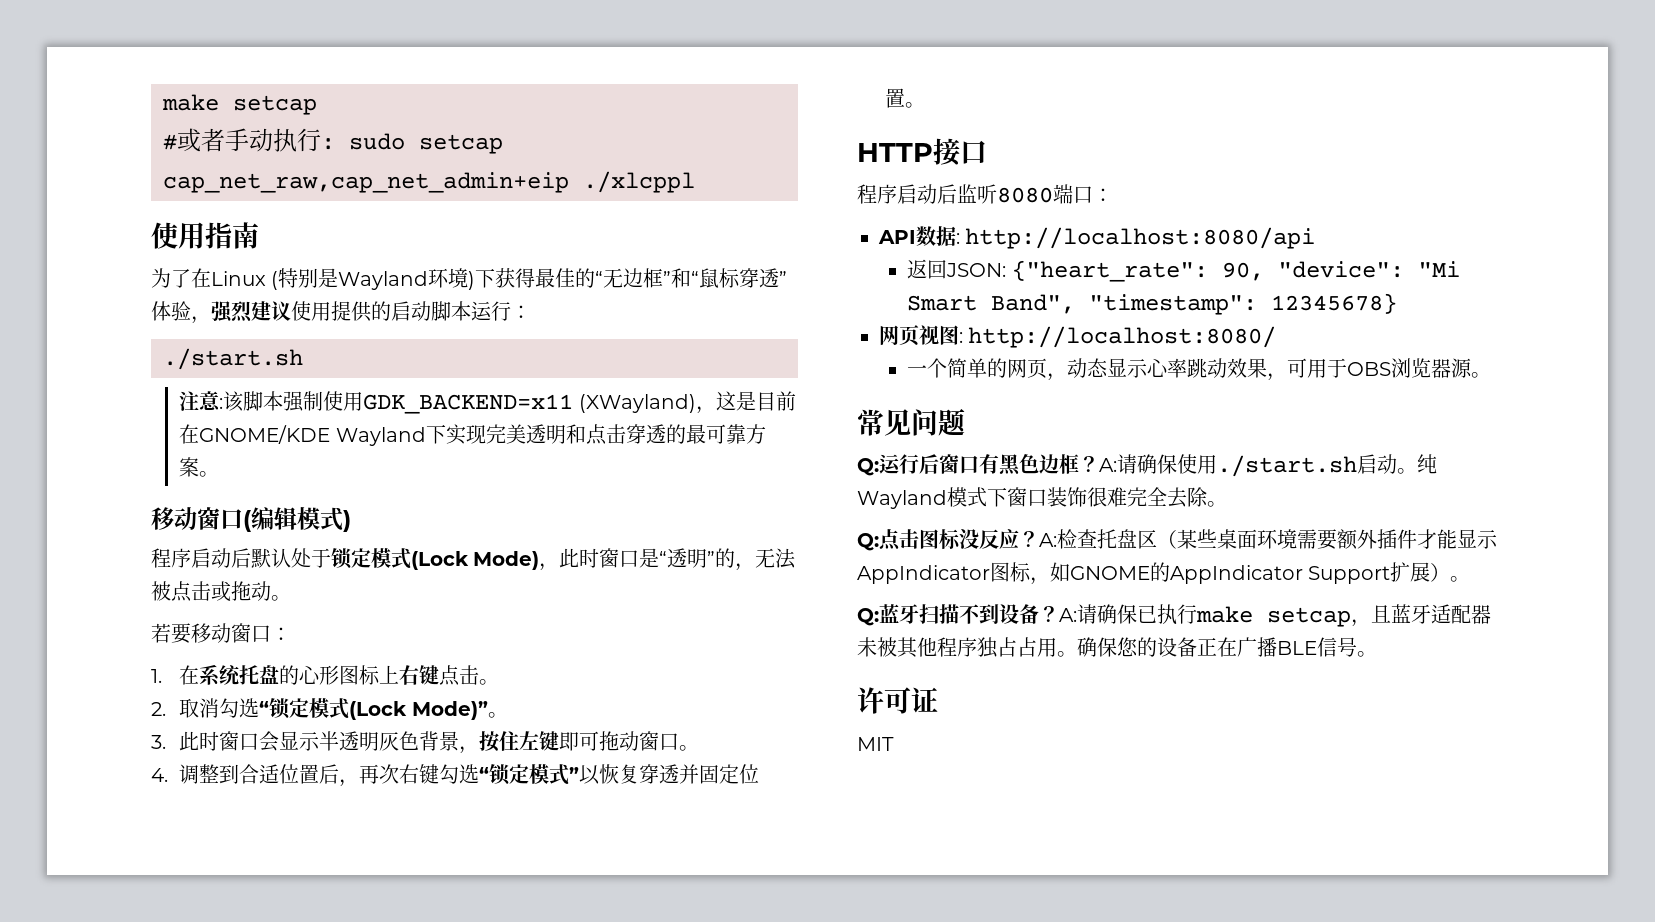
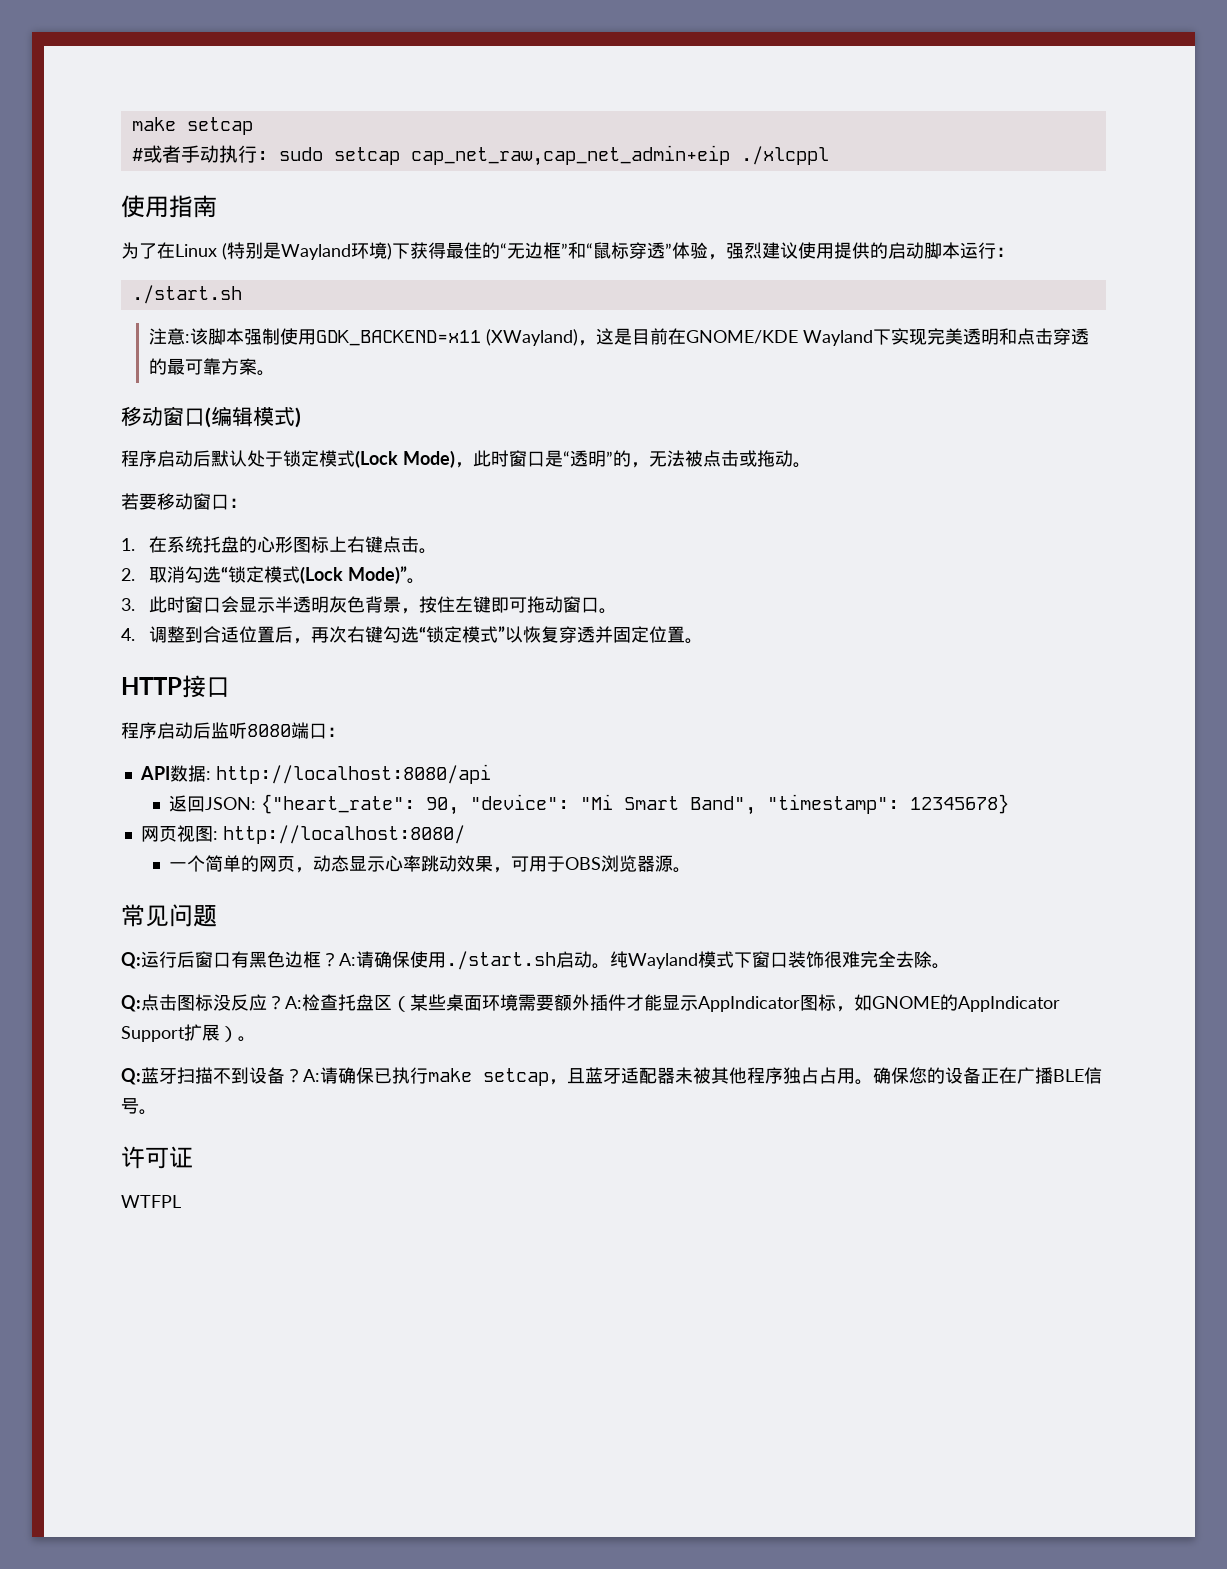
- MIT
+ WTFPL

